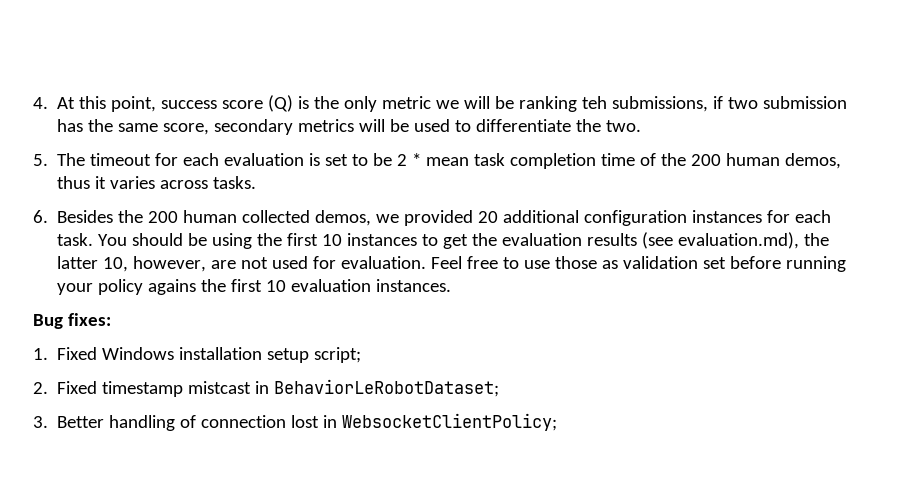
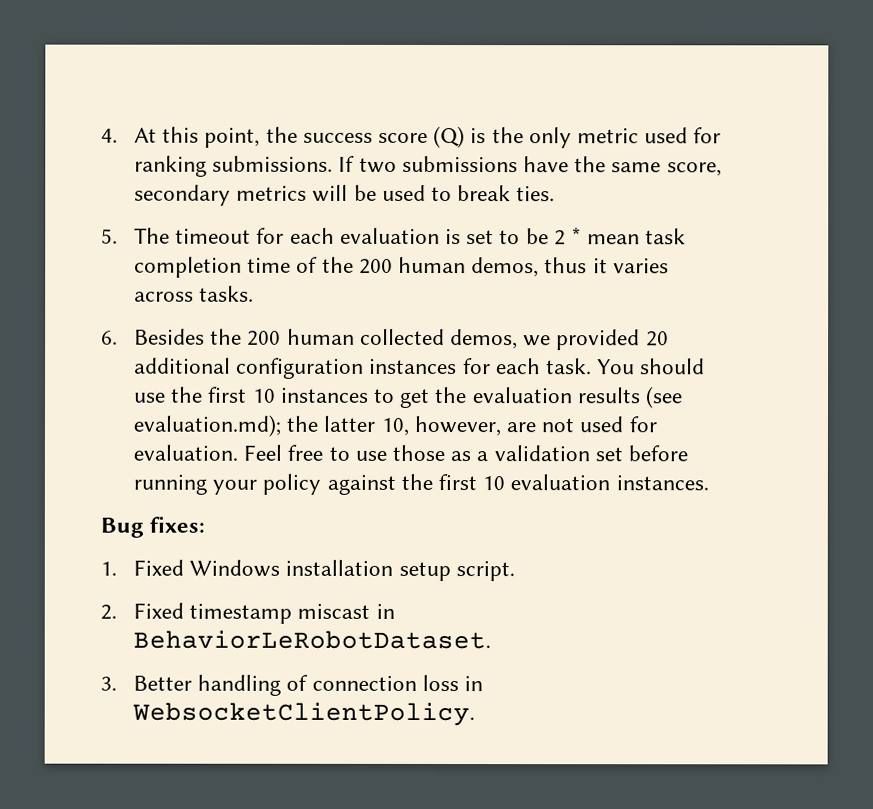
- 4. At this point, success score (Q) is the only metric we will be ranking teh submissions, if two submission has the same score, secondary metrics will be used to differentiate the two.
+ 4. At this point, the success score (Q) is the only metric used for ranking submissions. If two submissions have the same score, secondary metrics will be used to break ties.
- You should be using the first 10 instances to get the evaluation results (see evaluation.md), the latter 10, however, are not used for evaluation.
+ You should use the first 10 instances to get the evaluation results (see evaluation.md); the latter 10, however, are not used for evaluation.
- Feel free to use those as validation set before running your policy agains the first 10 evaluation instances.
+ Feel free to use those as a validation set before running your policy against the first 10 evaluation instances.
- 1. Fixed Windows installation setup script;
+ 1. Fixed Windows installation setup script.
- 2. Fixed timestamp mistcast in BehaviorLeRobotDataset;
+ 2. Fixed timestamp miscast in BehaviorLeRobotDataset.
- 3. Better handling of connection lost in WebsocketClientPolicy;
+ 3. Better handling of connection loss in WebsocketClientPolicy.

